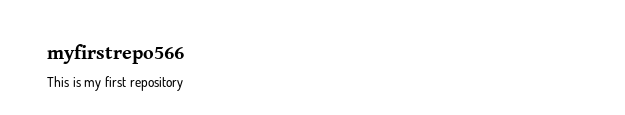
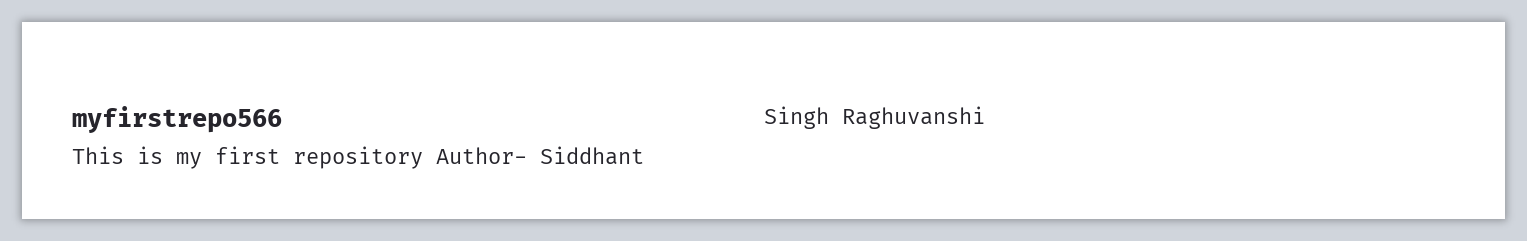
- This is my first repository
+ This is my first repository Author- Siddhant Singh Raghuvanshi

